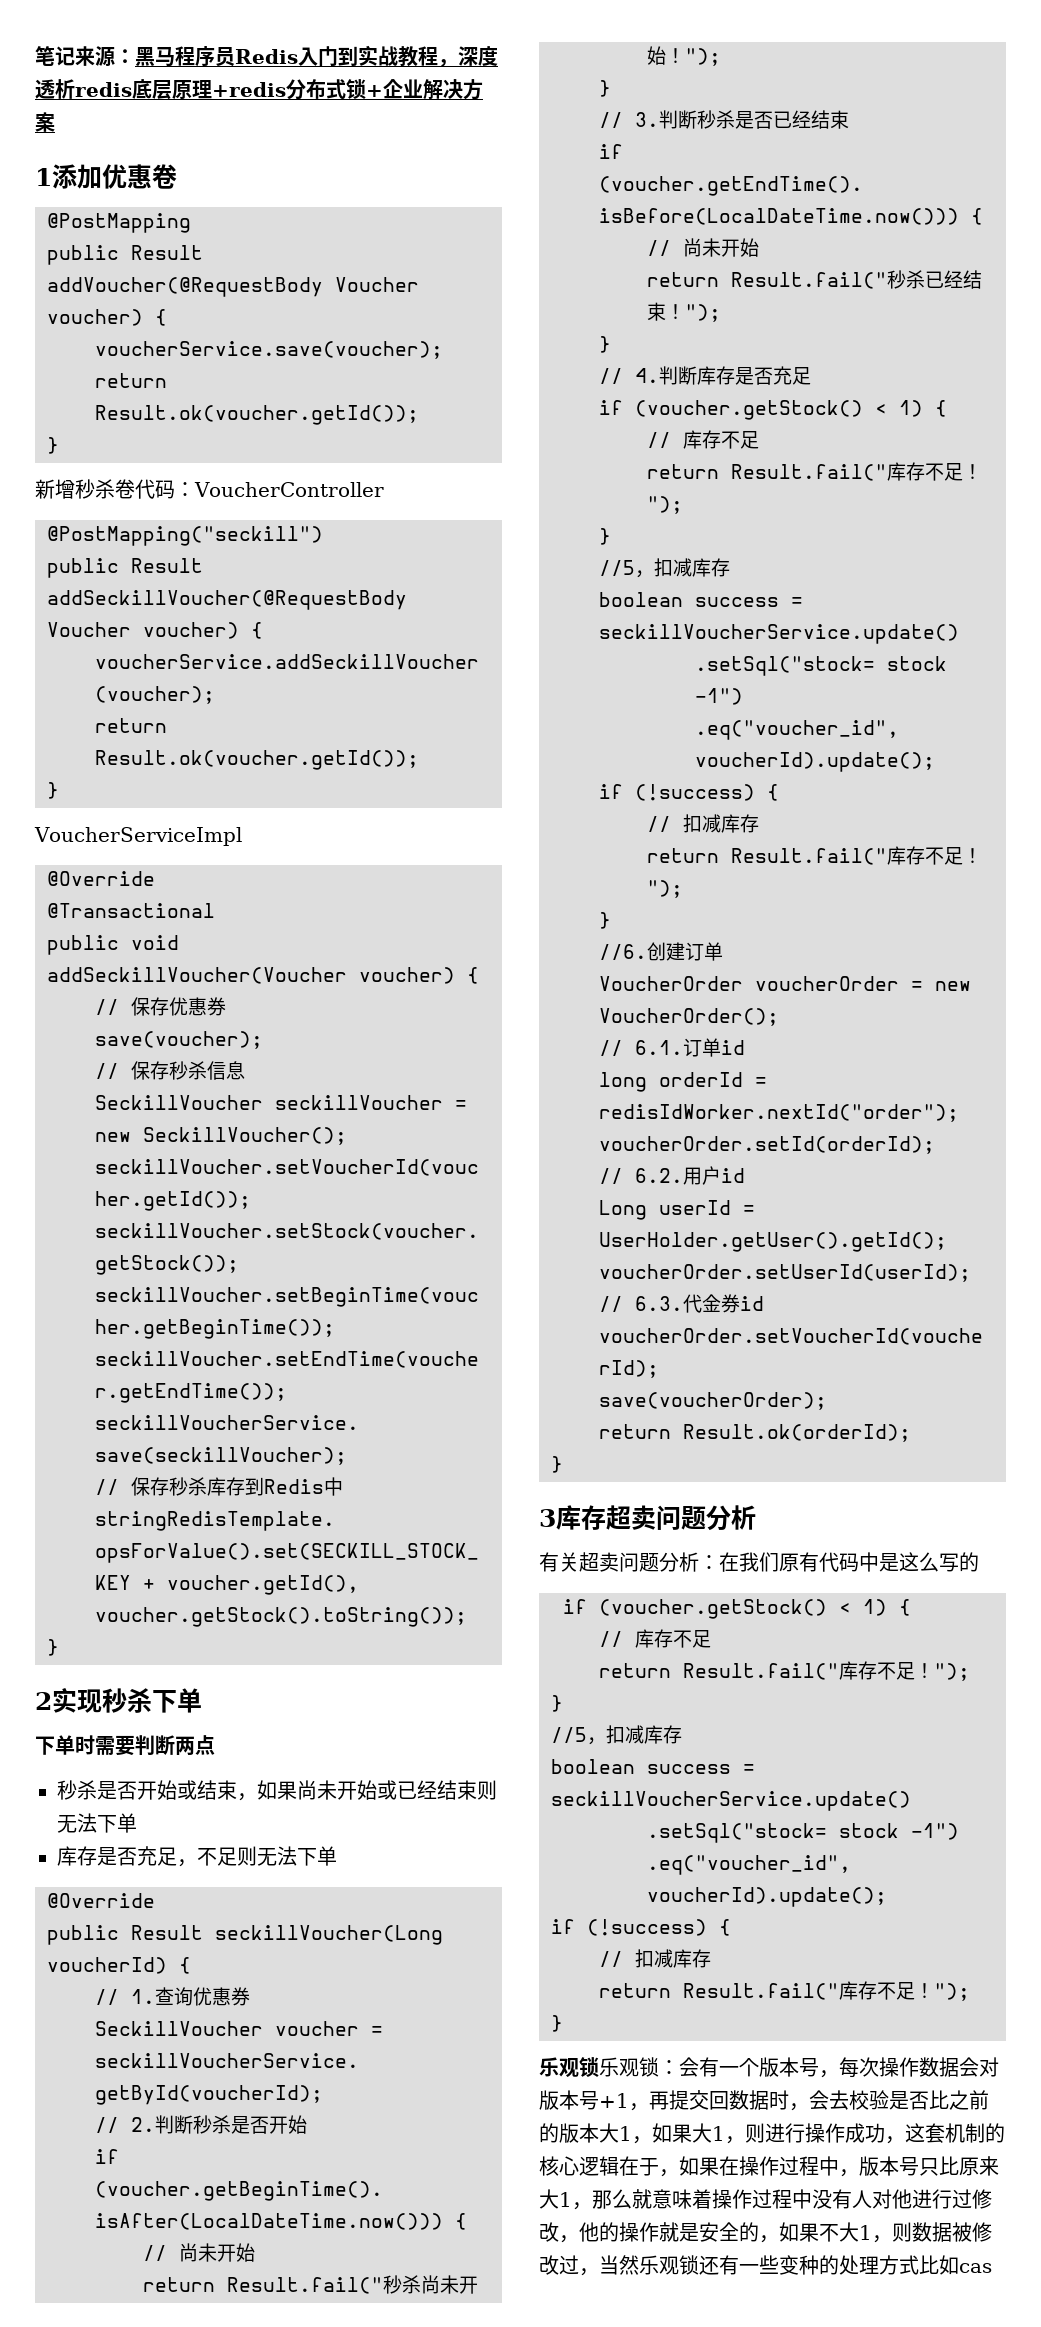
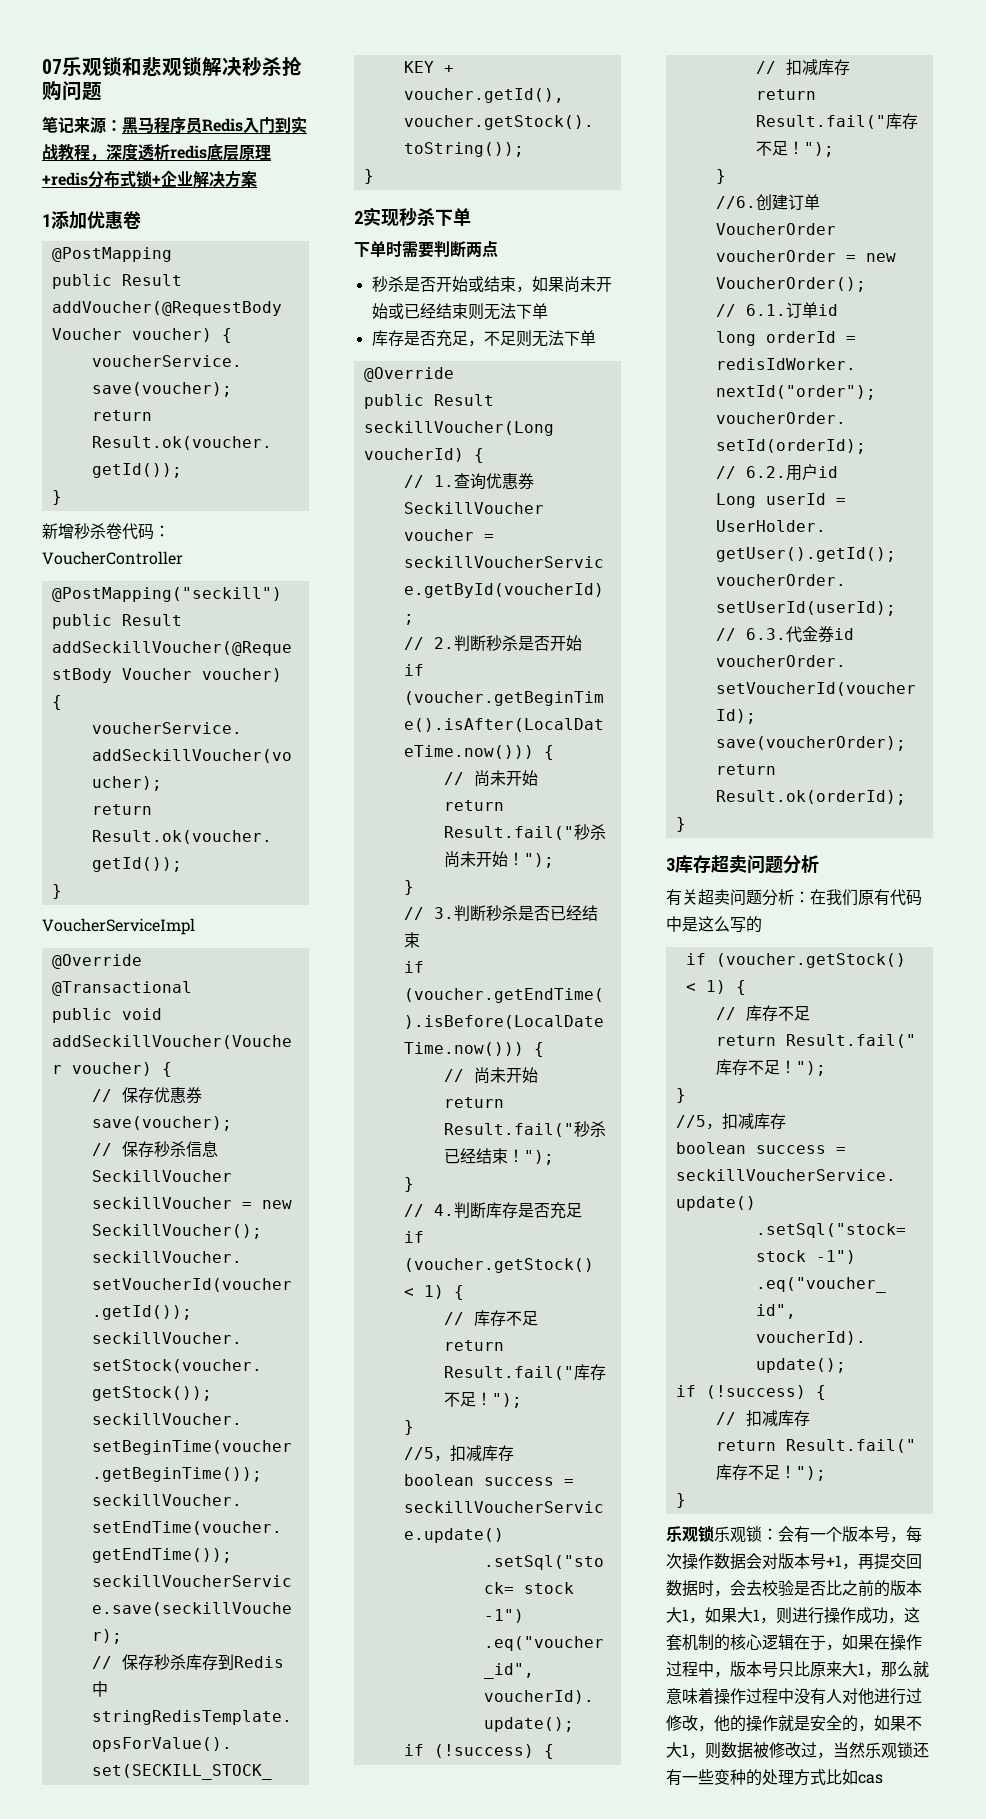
+ 07乐观锁和悲观锁解决秒杀抢购问题

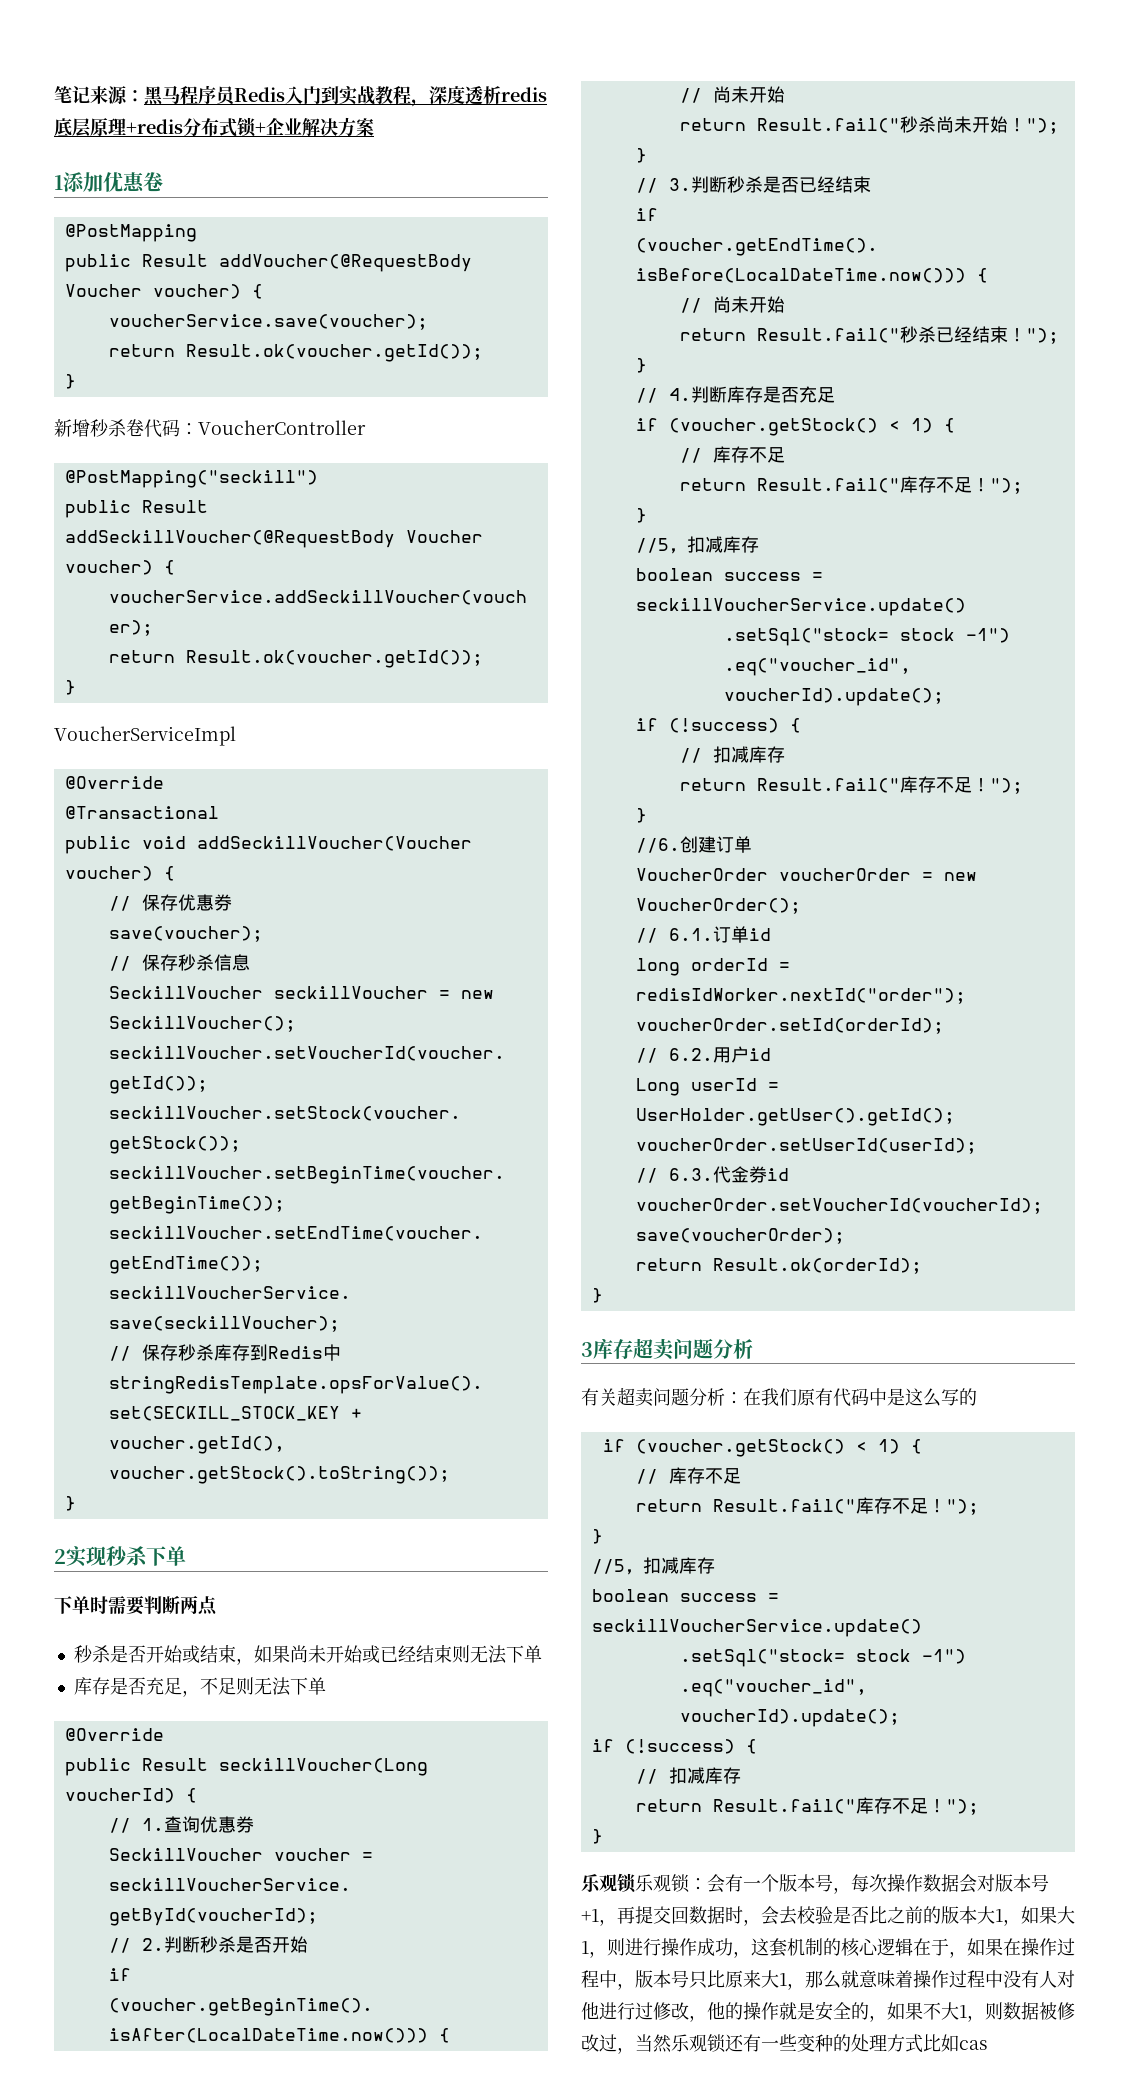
- 07乐观锁和悲观锁解决秒杀抢购问题

